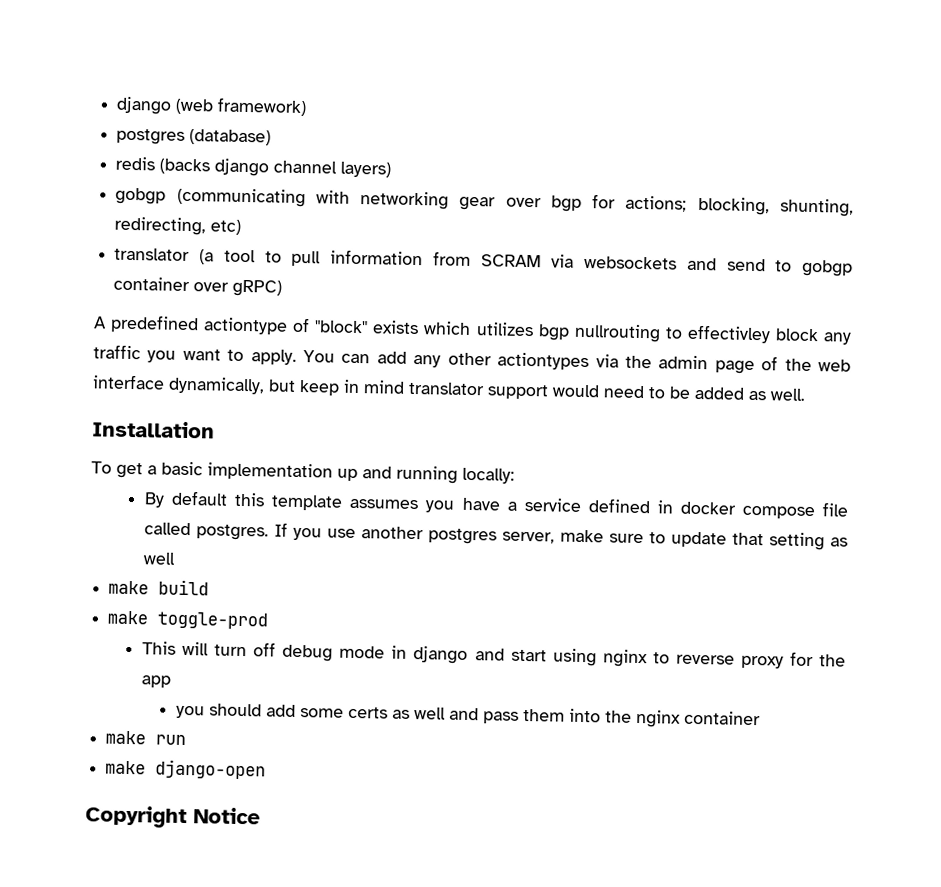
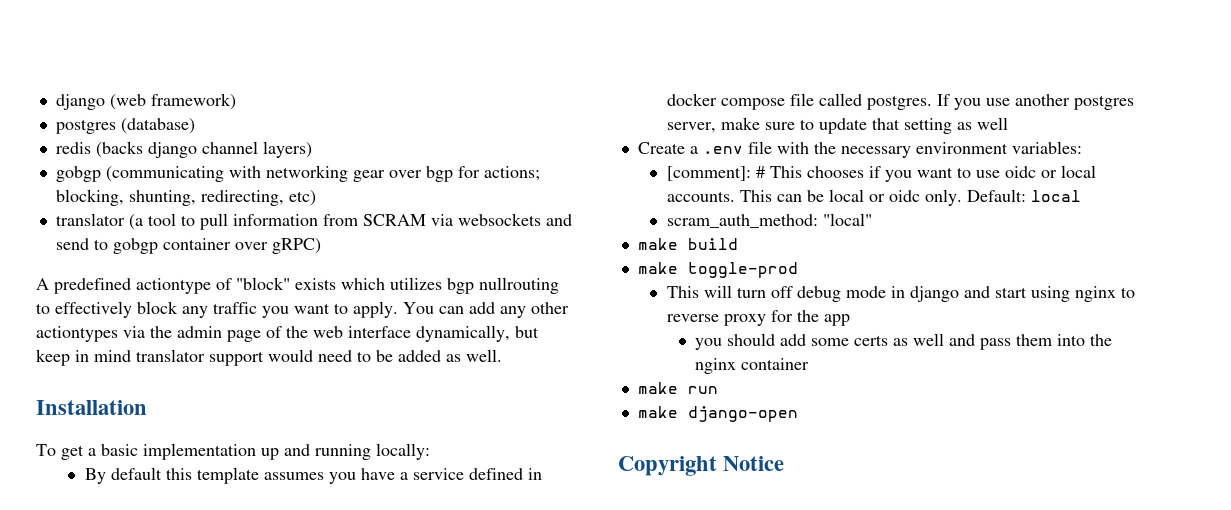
- A predefined actiontype of "block" exists which utilizes bgp nullrouting to effectivley block any traffic you want to apply.
+ A predefined actiontype of "block" exists which utilizes bgp nullrouting to effectively block any traffic you want to apply.
+ Create a .env file with the necessary environment variables:
+ [comment]: # This chooses if you want to use oidc or local accounts. This can be local or oidc only. Default: local
+ scram_auth_method: "local"

